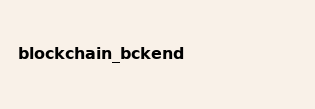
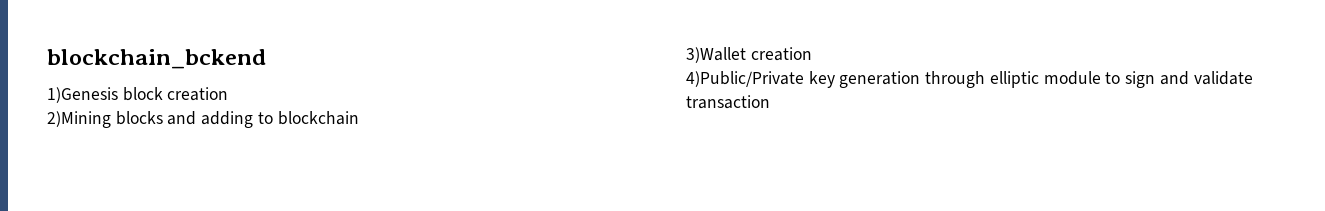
+ 1)Genesis block creation
+ 2)Mining blocks and adding to blockchain
+ 3)Wallet creation
+ 4)Public/Private key generation through elliptic module to sign and validate transaction

